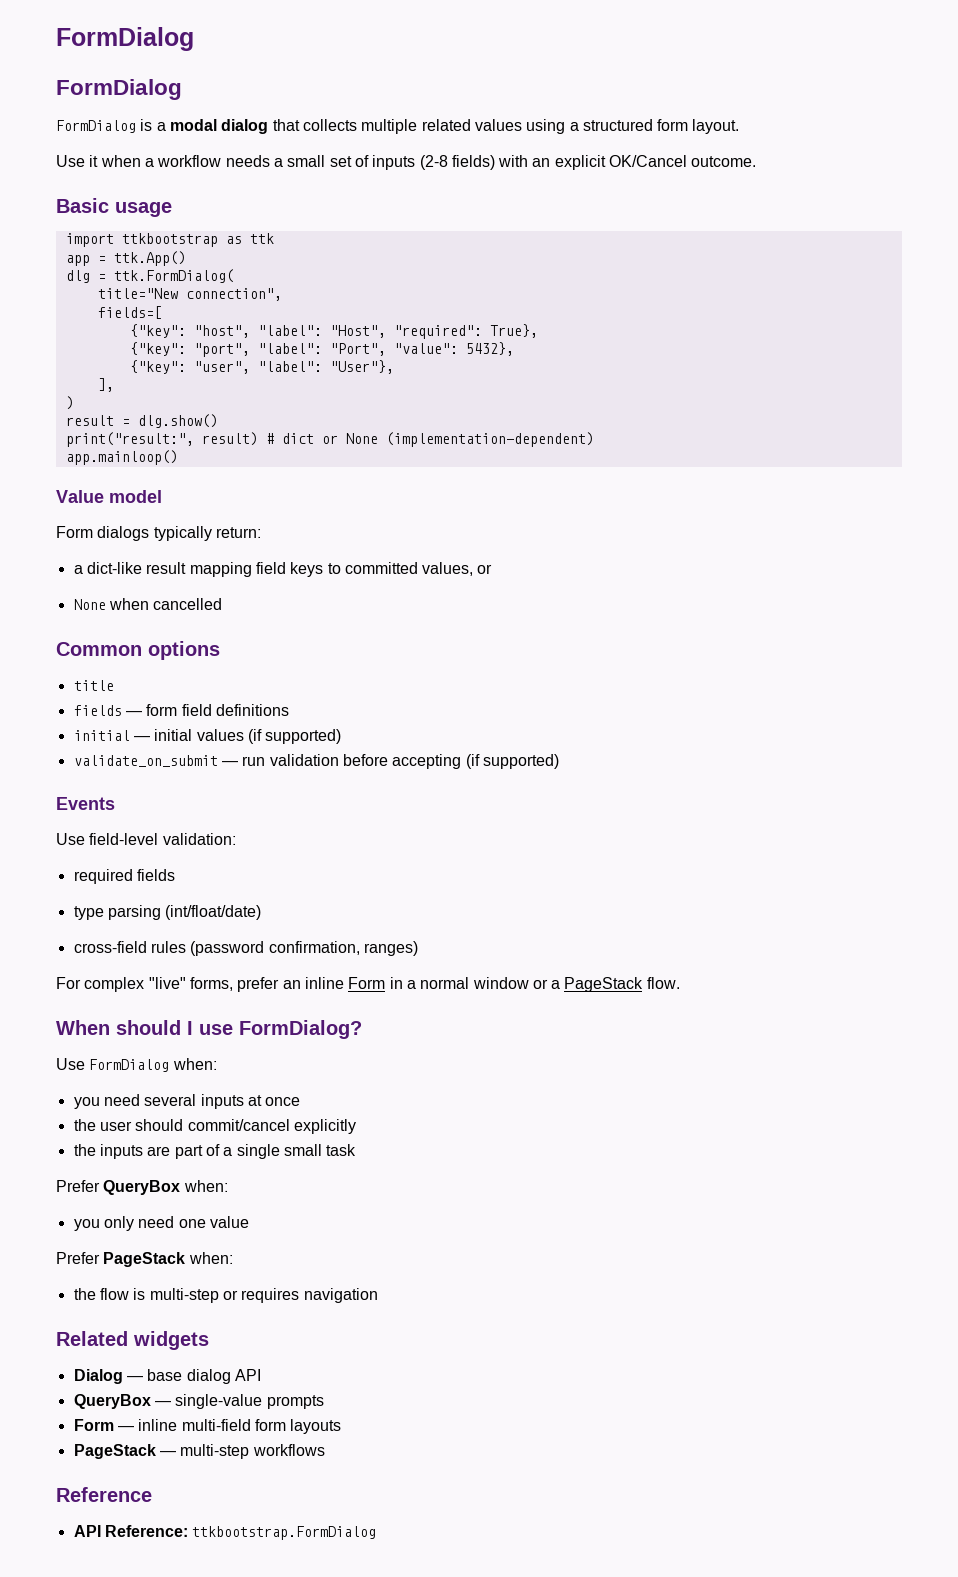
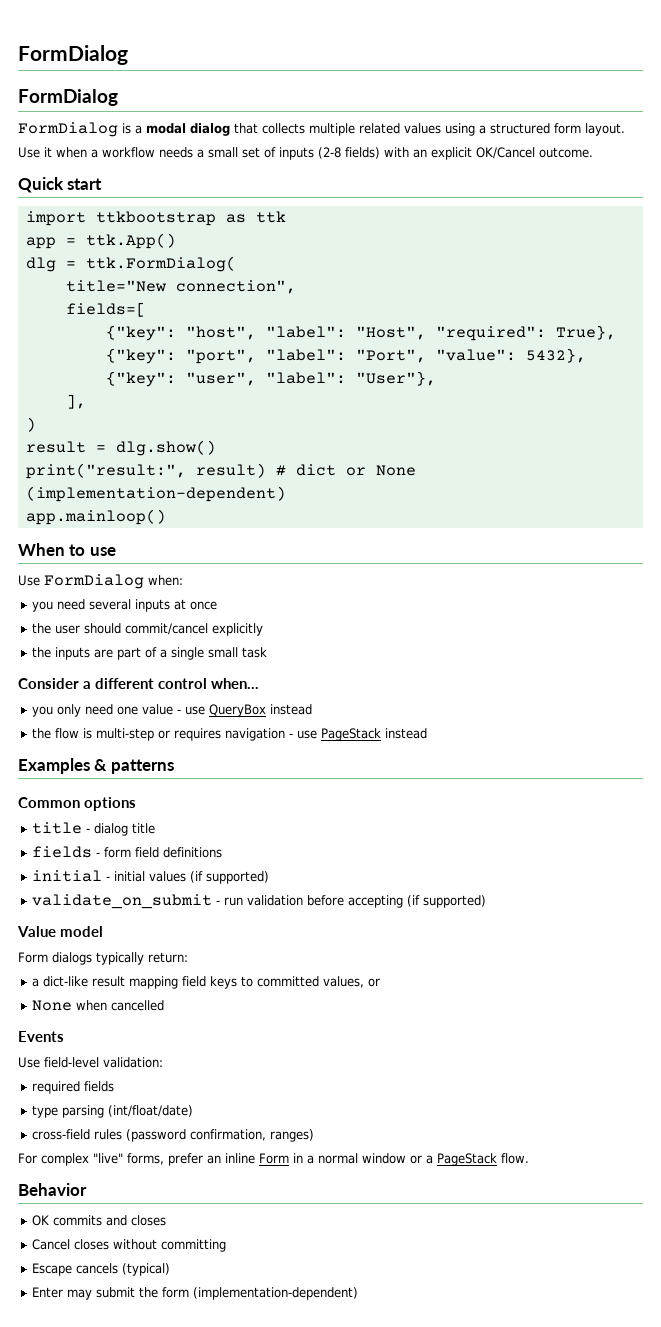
- Basic usage
+ Quick start
+ When to use
+ Use FormDialog when:
+ you need several inputs at once
+ the user should commit/cancel explicitly
+ the inputs are part of a single small task
+ Consider a different control when...
+ you only need one value - use QueryBox instead
+ the flow is multi-step or requires navigation - use PageStack instead
+ Examples & patterns
+ Common options
+ title - dialog title
+ fields - form field definitions
+ initial - initial values (if supported)
+ validate_on_submit - run validation before accepting (if supported)
- Common options
- title
- fields — form field definitions
- initial — initial values (if supported)
- validate_on_submit — run validation before accepting (if supported)
- When should I use FormDialog?
- Use FormDialog when:
- you need several inputs at once
- the user should commit/cancel explicitly
- the inputs are part of a single small task
- Prefer QueryBox when:
- you only need one value
- Prefer PageStack when:
- the flow is multi-step or requires navigation
- Related widgets
- Dialog — base dialog API
- QueryBox — single-value prompts
- Form — inline multi-field form layouts
- PageStack — multi-step workflows
- Reference
- API Reference: ttkbootstrap.FormDialog
+ Behavior
+ OK commits and closes
+ Cancel closes without committing
+ Escape cancels (typical)
+ Enter may submit the form (implementation-dependent)

